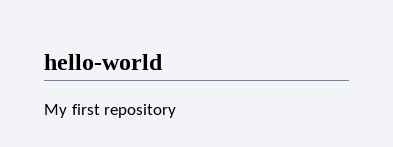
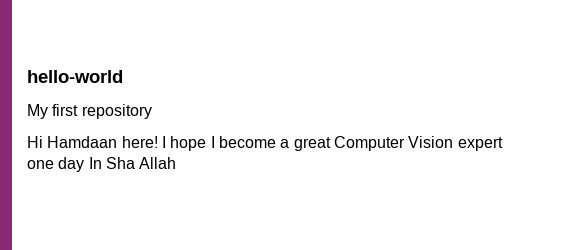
+ Hi Hamdaan here! I hope I become a great Computer Vision expert one day In Sha Allah

